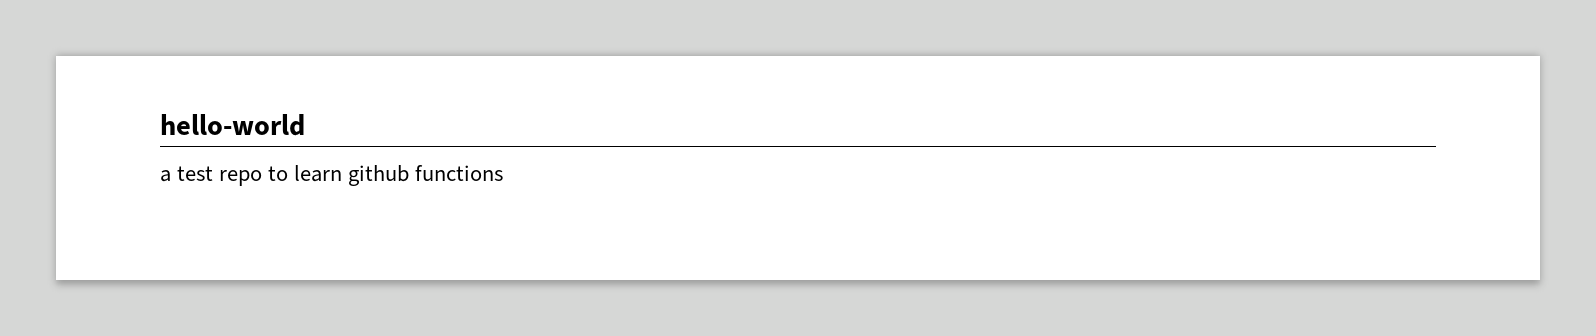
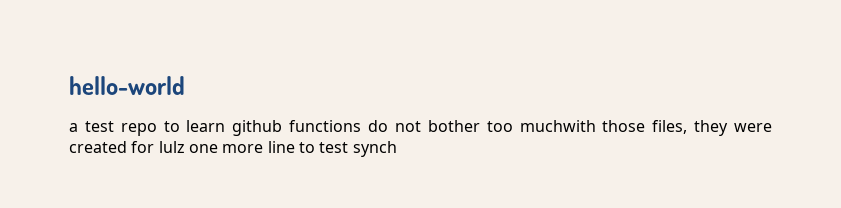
- a test repo to learn github functions
+ a test repo to learn github functions do not bother too muchwith those files, they were created for lulz one more line to test synch

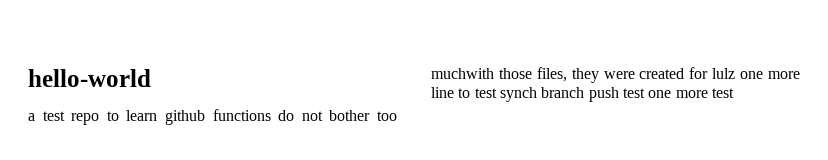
- a test repo to learn github functions do not bother too muchwith those files, they were created for lulz one more line to test synch
+ a test repo to learn github functions do not bother too muchwith those files, they were created for lulz one more line to test synch branch push test one more test

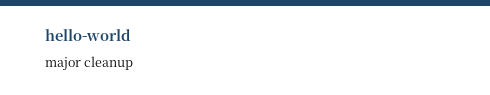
- a test repo to learn github functions do not bother too muchwith those files, they were created for lulz one more line to test synch branch push test one more test
+ major cleanup

